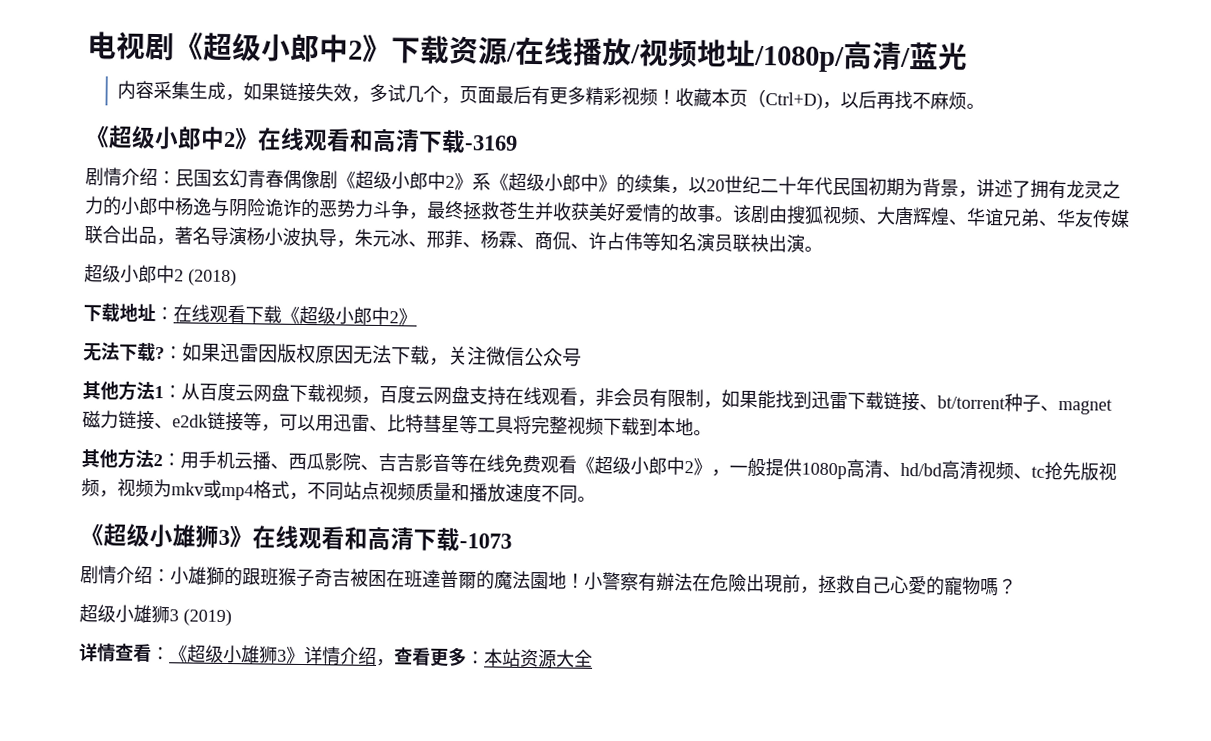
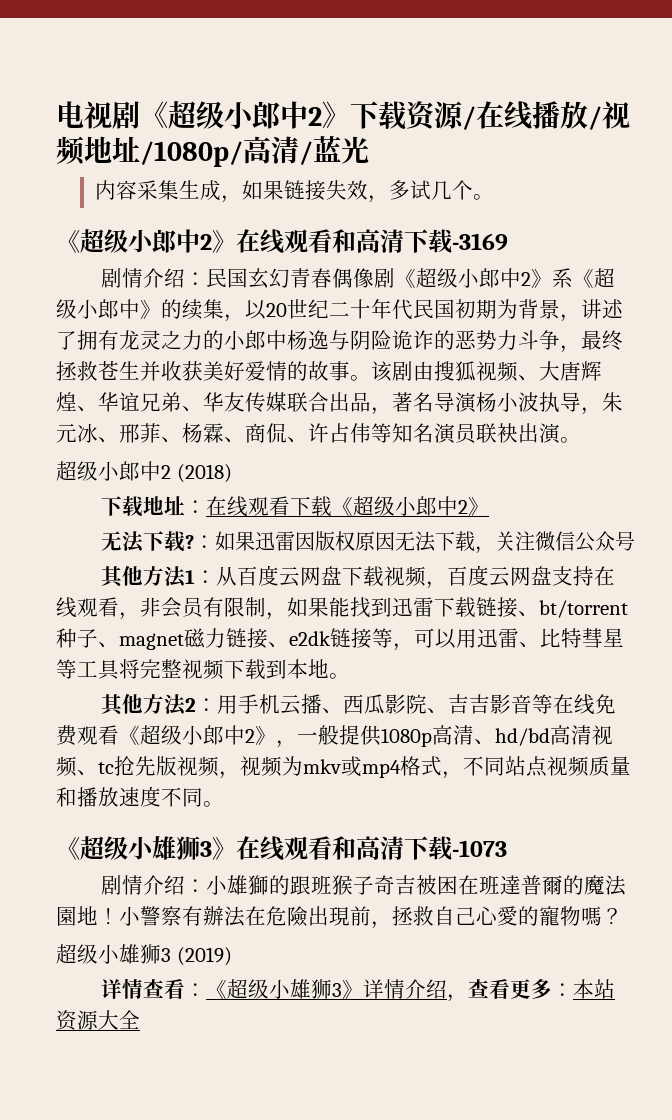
- 内容采集生成，如果链接失效，多试几个，页面最后有更多精彩视频！收藏本页（Ctrl+D)，以后再找不麻烦。
+ 内容采集生成，如果链接失效，多试几个。

